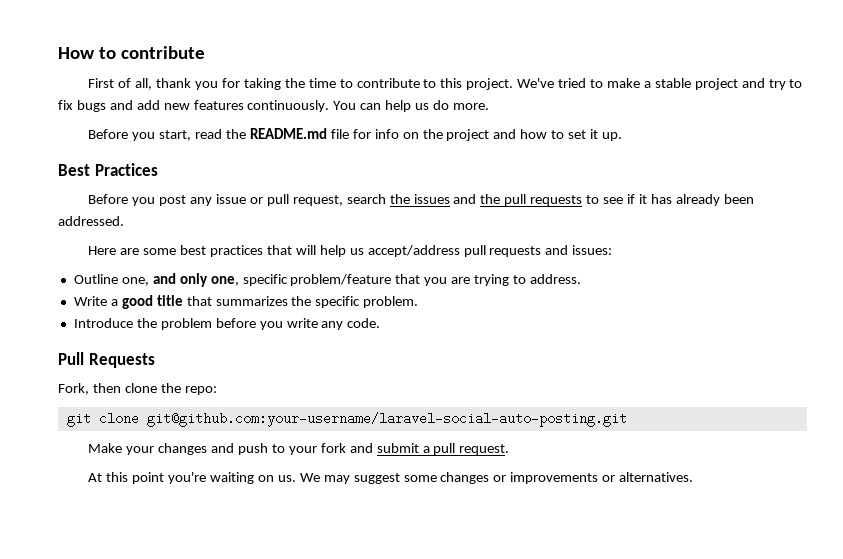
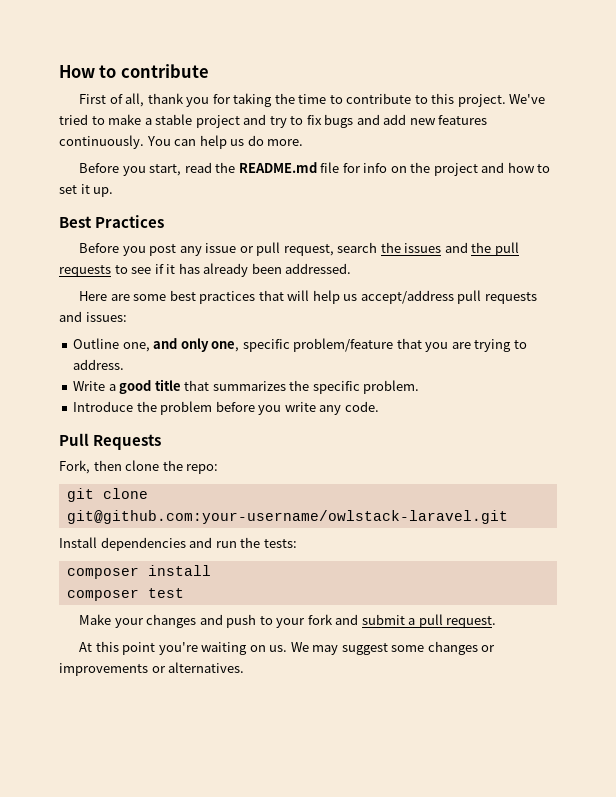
- git clone git@github.com:your-username/laravel-social-auto-posting.git
+ git clone git@github.com:your-username/owlstack-laravel.git
+ Install dependencies and run the tests:
+ composer install
+ composer test

